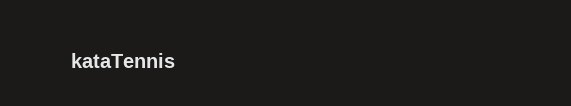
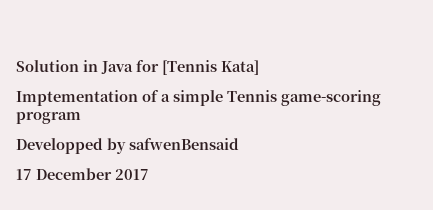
- kataTennis
+ Solution in Java for [Tennis Kata]
+ Imptementation of a simple Tennis game-scoring program
+ Developped by safwenBensaid
+ 17 December 2017

